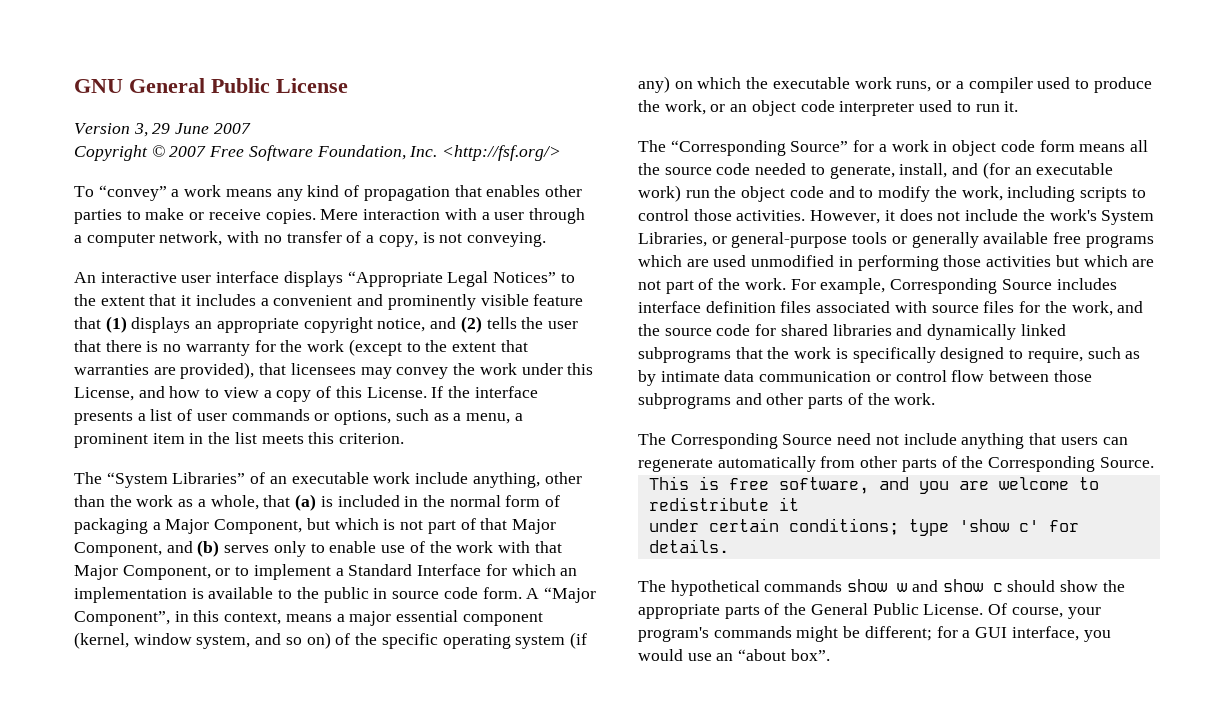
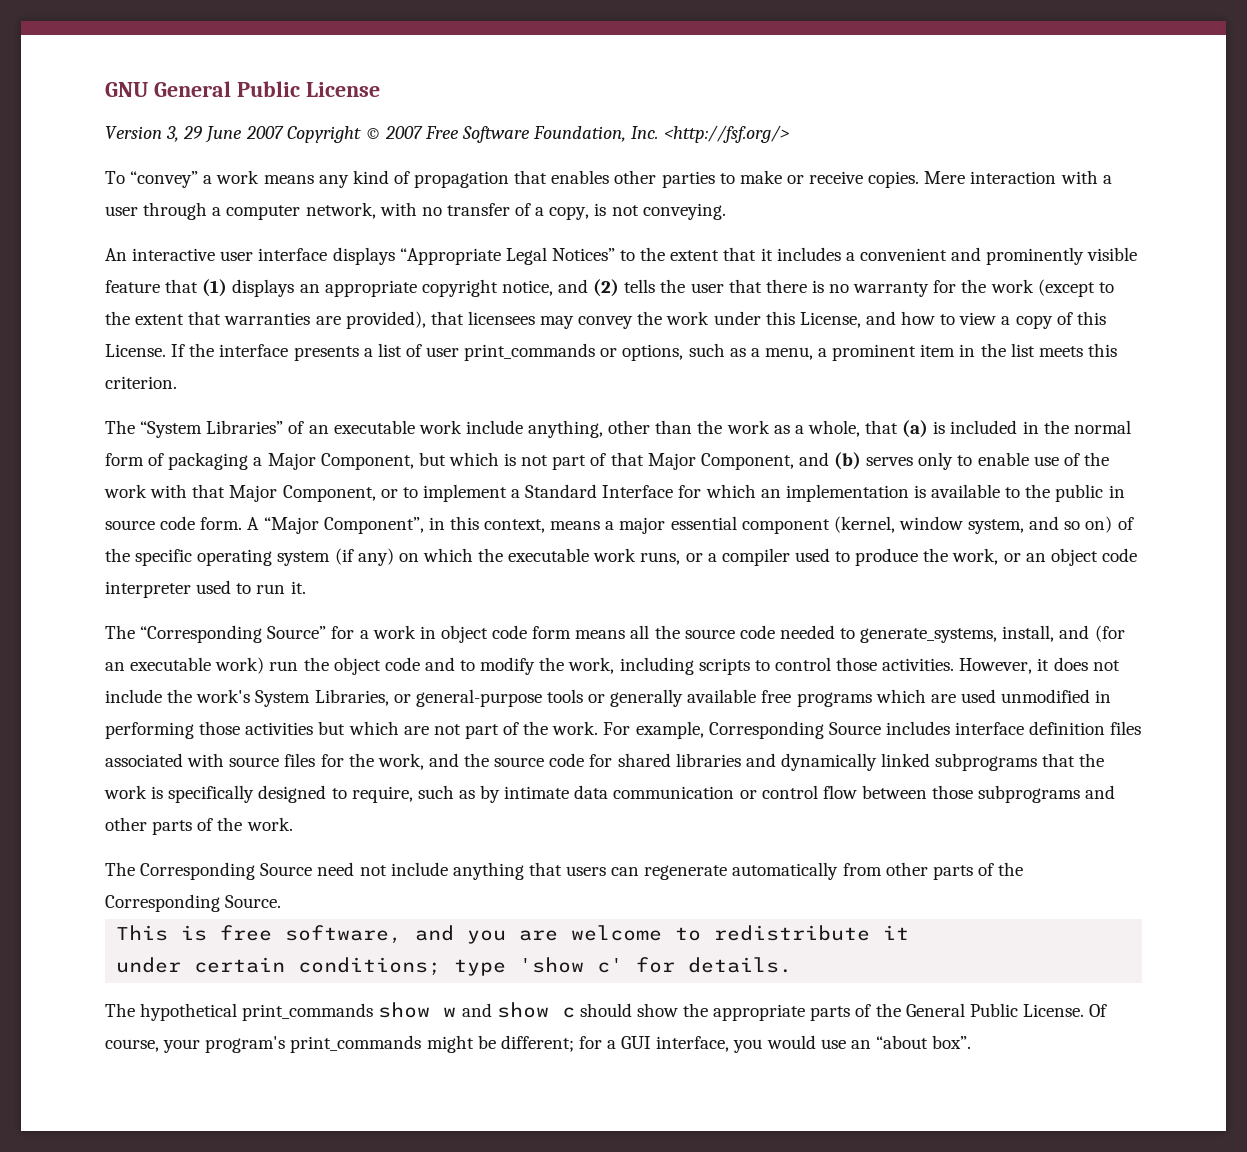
- Version 3, 29 June 2007
- Copyright © 2007 Free Software Foundation, Inc. <http://fsf.org/>
+ Version 3, 29 June 2007 Copyright © 2007 Free Software Foundation, Inc. <http://fsf.org/>
- If the interface presents a list of user commands or options, such as a menu, a prominent item in the list meets this criterion.
+ If the interface presents a list of user print_commands or options, such as a menu, a prominent item in the list meets this criterion.
- The “Corresponding Source” for a work in object code form means all the source code needed to generate, install, and (for an executable work) run the object code and to modify the work, including scripts to control those activities.
+ The “Corresponding Source” for a work in object code form means all the source code needed to generate_systems, install, and (for an executable work) run the object code and to modify the work, including scripts to control those activities.
- The hypothetical commands show w and show c should show the appropriate parts of the General Public License.
+ The hypothetical print_commands show w and show c should show the appropriate parts of the General Public License.
- Of course, your program's commands might be different; for a GUI interface, you would use an “about box”.
+ Of course, your program's print_commands might be different; for a GUI interface, you would use an “about box”.

